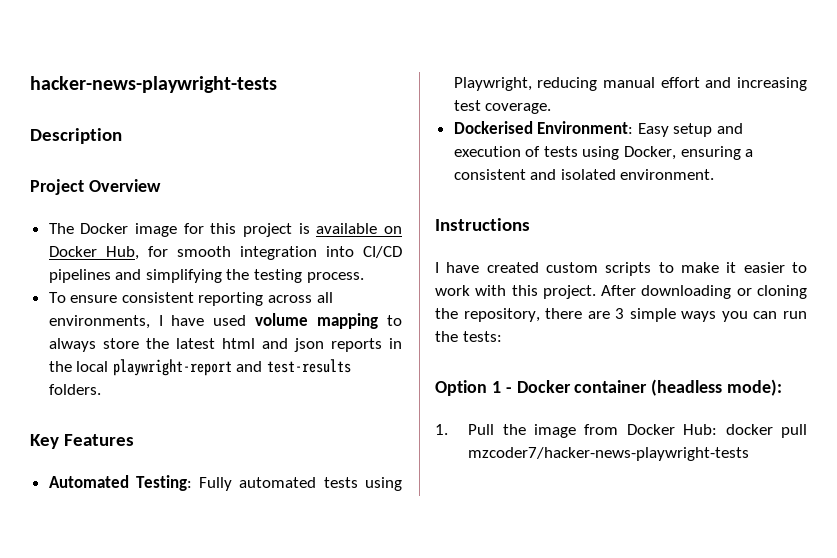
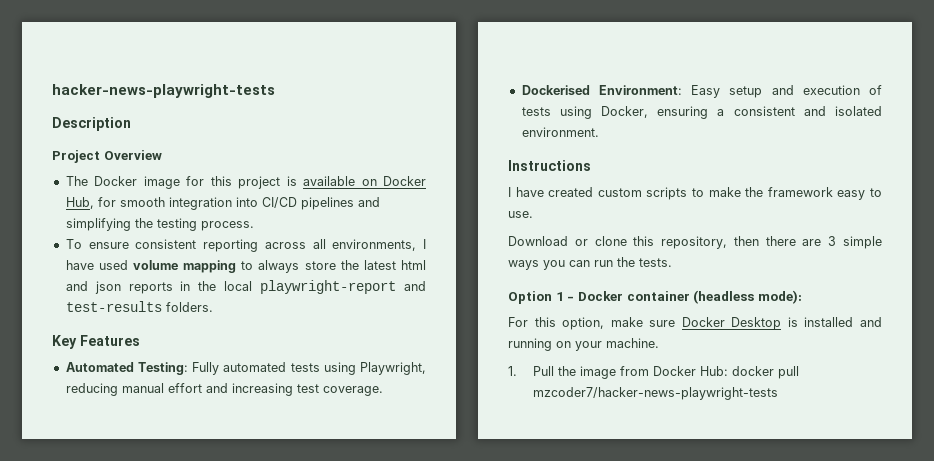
- I have created custom scripts to make it easier to work with this project. After downloading or cloning the repository, there are 3 simple ways you can run the tests:
+ I have created custom scripts to make the framework easy to use.
+ Download or clone this repository, then there are 3 simple ways you can run the tests.
+ For this option, make sure Docker Desktop is installed and running on your machine.

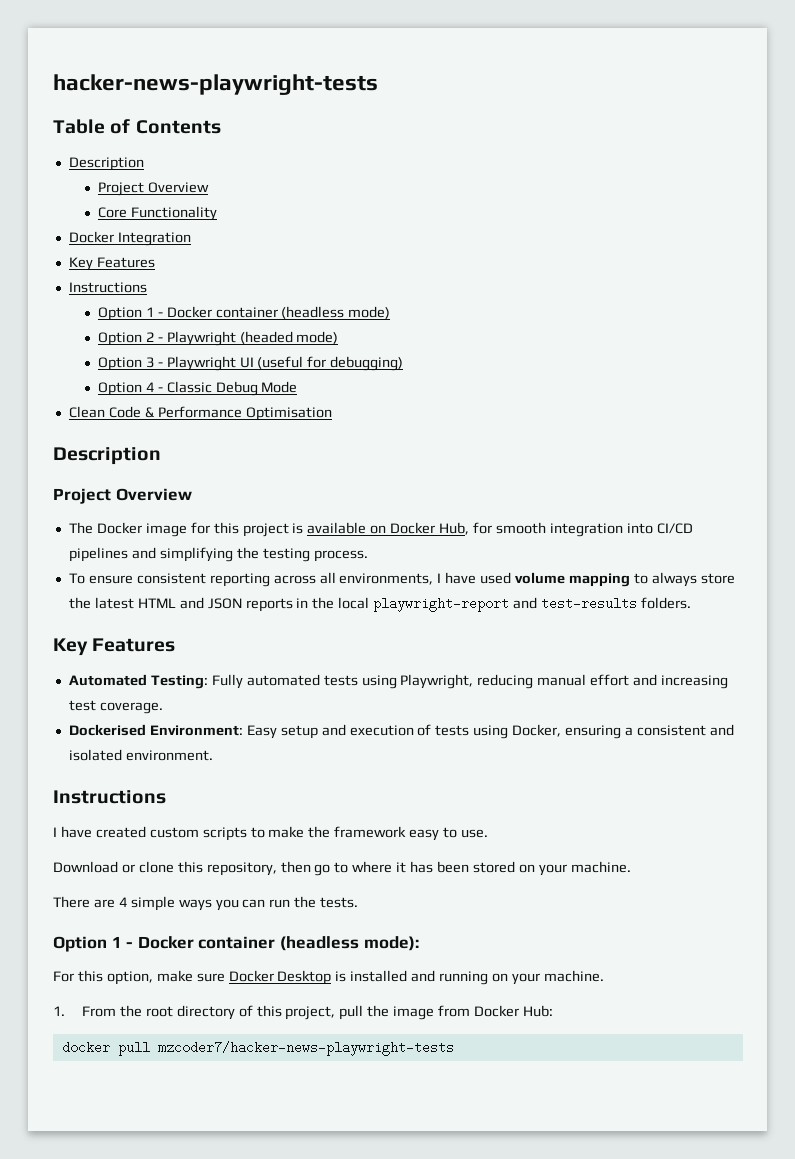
+ Table of Contents
+ Description
+ Project Overview
+ Core Functionality
+ Docker Integration
+ Key Features
+ Instructions
+ Option 1 - Docker container (headless mode)
+ Option 2 - Playwright (headed mode)
+ Option 3 - Playwright UI (useful for debugging)
+ Option 4 - Classic Debug Mode
+ Clean Code & Performance Optimisation
- To ensure consistent reporting across all environments, I have used volume mapping to always store the latest html and json reports in the local playwright-report and test-results folders.
+ To ensure consistent reporting across all environments, I have used volume mapping to always store the latest HTML and JSON reports in the local playwright-report and test-results folders.
- Download or clone this repository, then there are 3 simple ways you can run the tests.
+ Download or clone this repository, then go to where it has been stored on your machine.
+ There are 4 simple ways you can run the tests.
- 1. Pull the image from Docker Hub: docker pull mzcoder7/hacker-news-playwright-tests
+ 1. From the root directory of this project, pull the image from Docker Hub:
+ docker pull mzcoder7/hacker-news-playwright-tests

